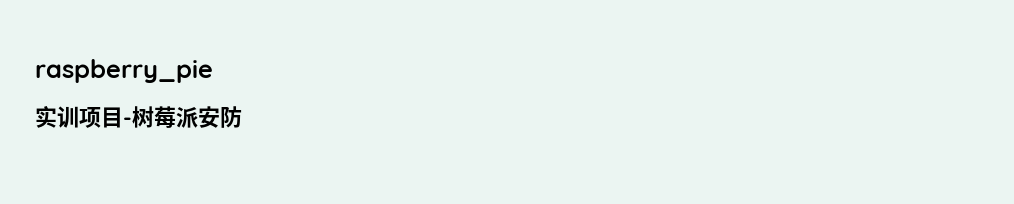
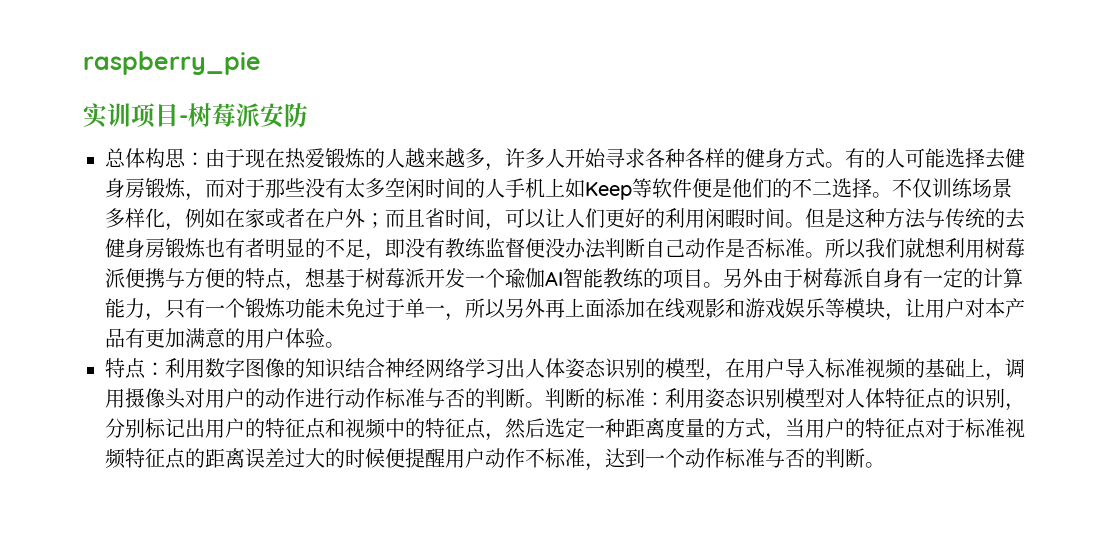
+ 总体构思：由于现在热爱锻炼的人越来越多，许多人开始寻求各种各样的健身方式。有的人可能选择去健身房锻炼，而对于那些没有太多空闲时间的人手机上如Keep等软件便是他们的不二选择。不仅训练场景多样化，例如在家或者在户外；而且省时间，可以让人们更好的利用闲暇时间。但是这种方法与传统的去健身房锻炼也有者明显的不足，即没有教练监督便没办法判断自己动作是否标准。所以我们就想利用树莓派便携与方便的特点，想基于树莓派开发一个瑜伽AI智能教练的项目。另外由于树莓派自身有一定的计算能力，只有一个锻炼功能未免过于单一，所以另外再上面添加在线观影和游戏娱乐等模块，让用户对本产品有更加满意的用户体验。
+ 特点：利用数字图像的知识结合神经网络学习出人体姿态识别的模型，在用户导入标准视频的基础上，调用摄像头对用户的动作进行动作标准与否的判断。判断的标准：利用姿态识别模型对人体特征点的识别，分别标记出用户的特征点和视频中的特征点，然后选定一种距离度量的方式，当用户的特征点对于标准视频特征点的距离误差过大的时候便提醒用户动作不标准，达到一个动作标准与否的判断。

